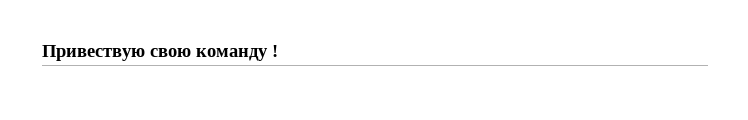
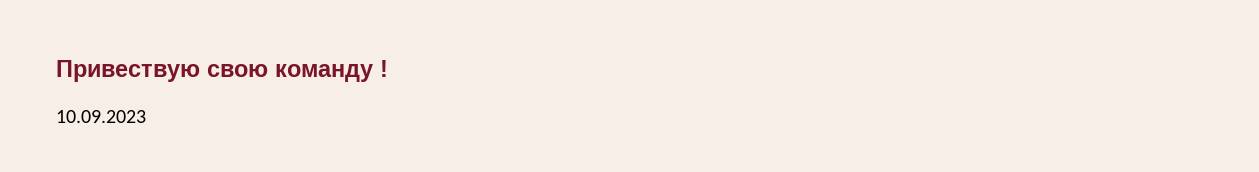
+ 10.09.2023

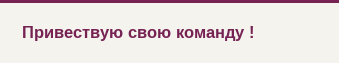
- 10.09.2023

